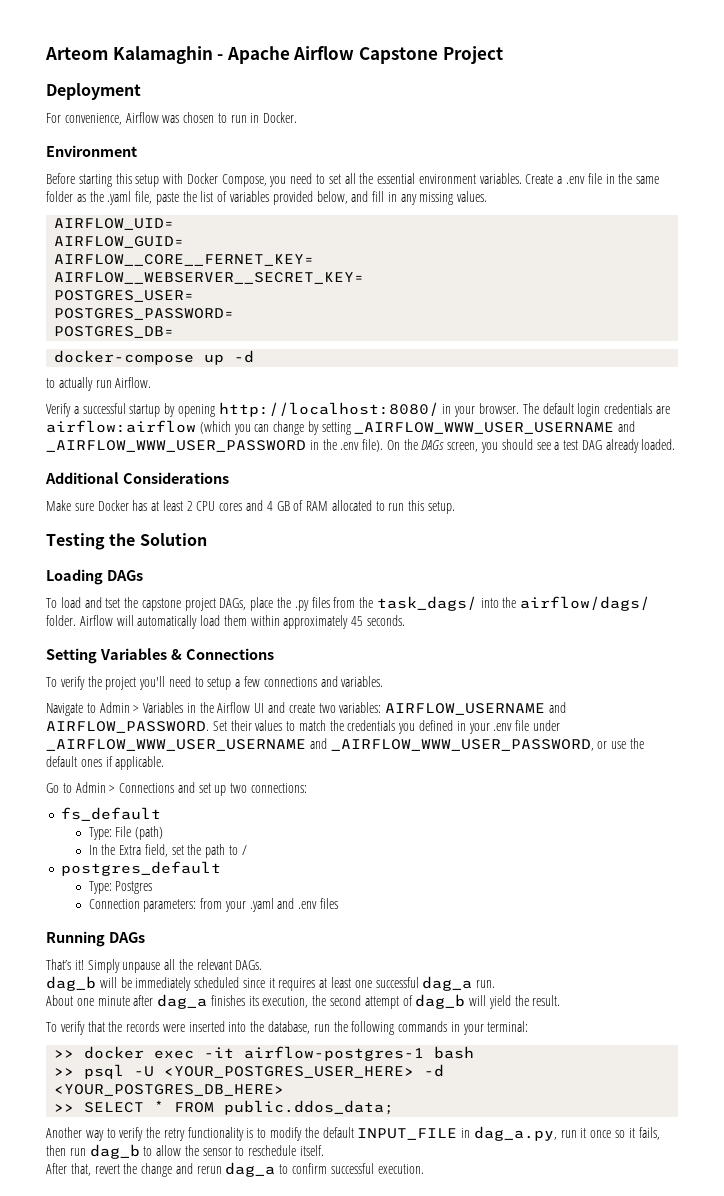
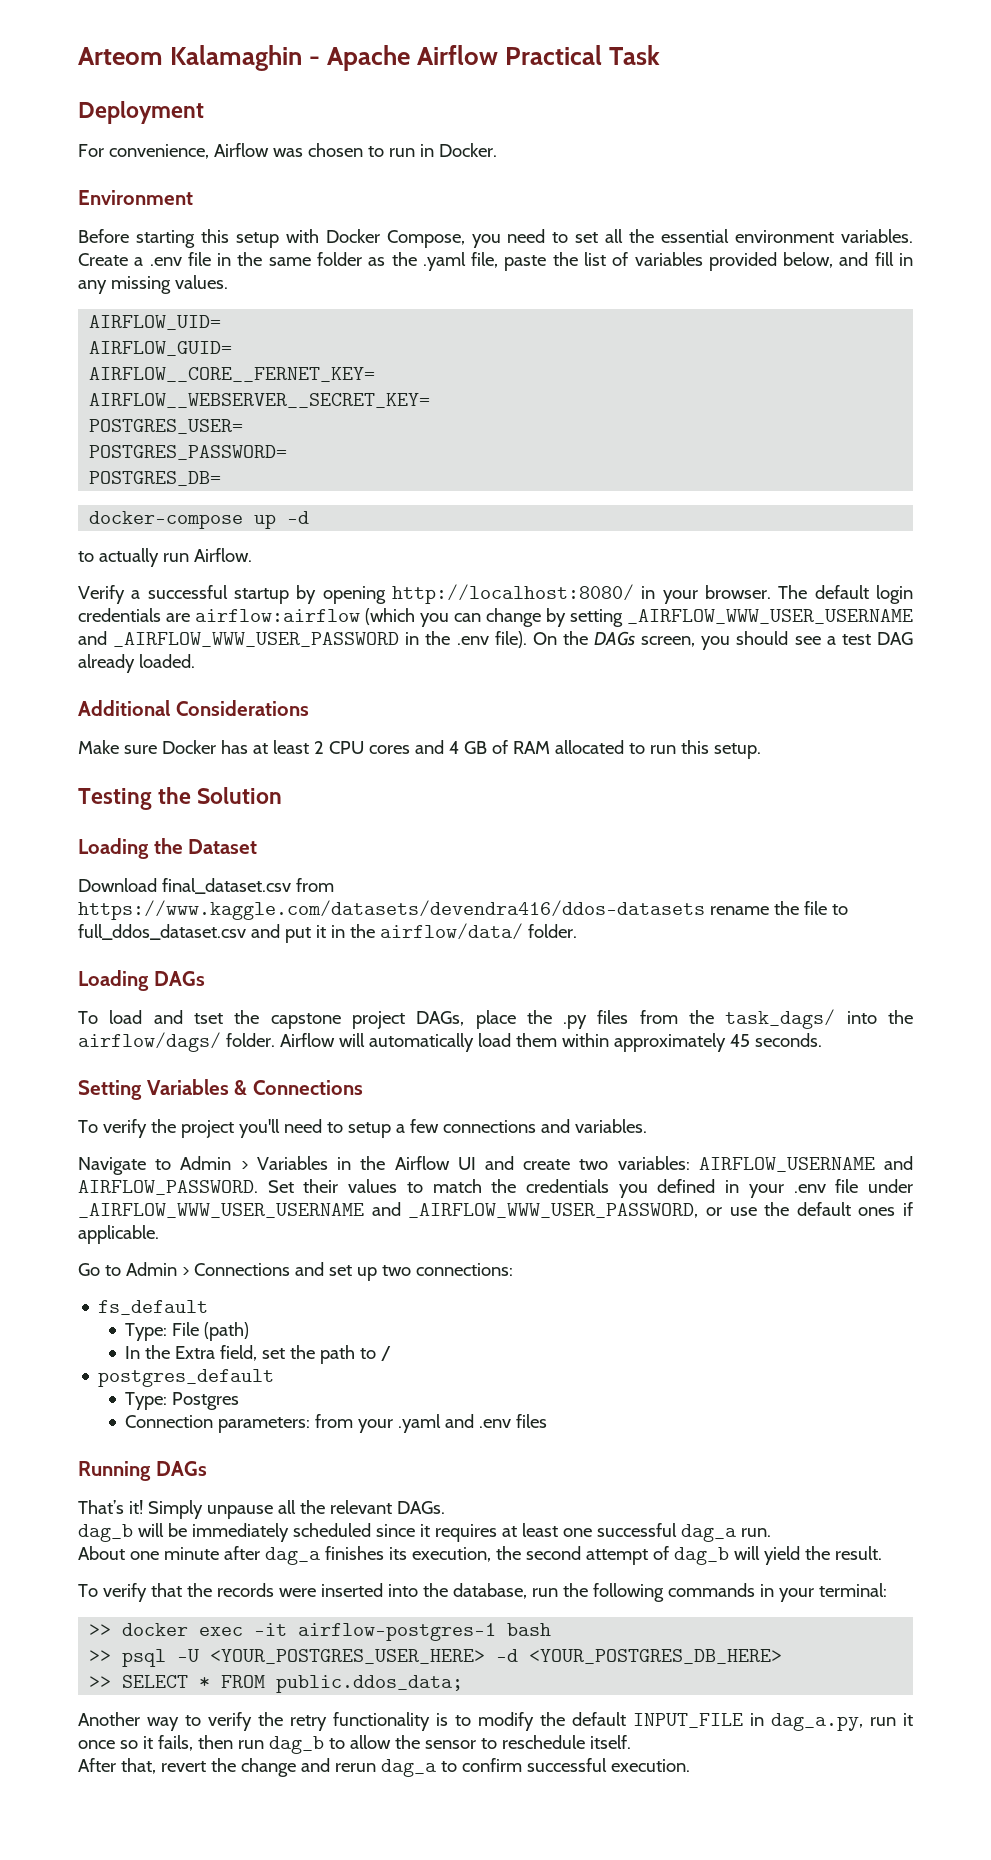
- Arteom Kalamaghin - Apache Airflow Capstone Project
+ Arteom Kalamaghin - Apache Airflow Practical Task
+ Loading the Dataset
+ Download final_dataset.csv from https://www.kaggle.com/datasets/devendra416/ddos-datasets rename the file to full_ddos_dataset.csv and put it in the airflow/data/ folder.

